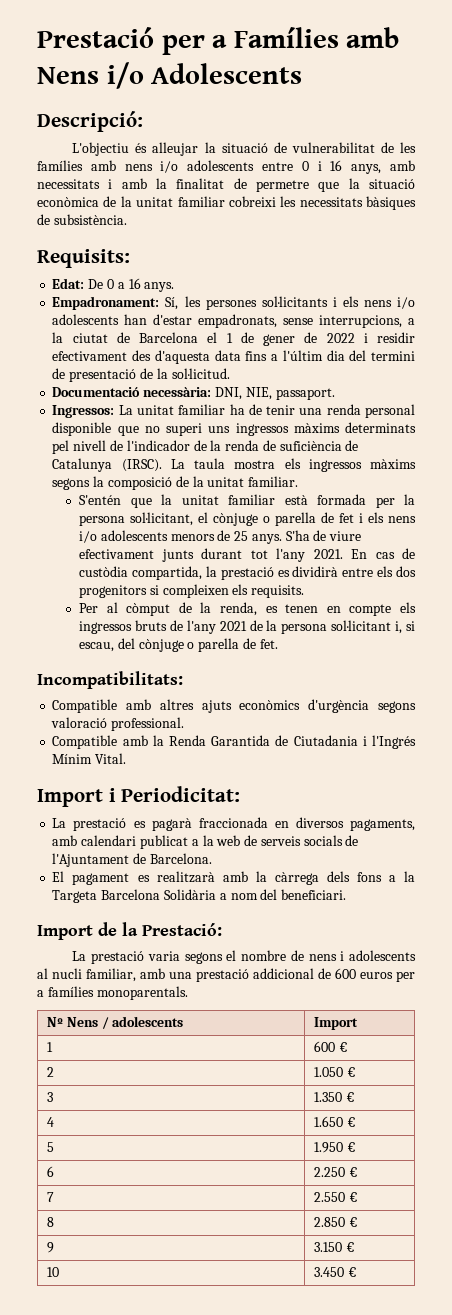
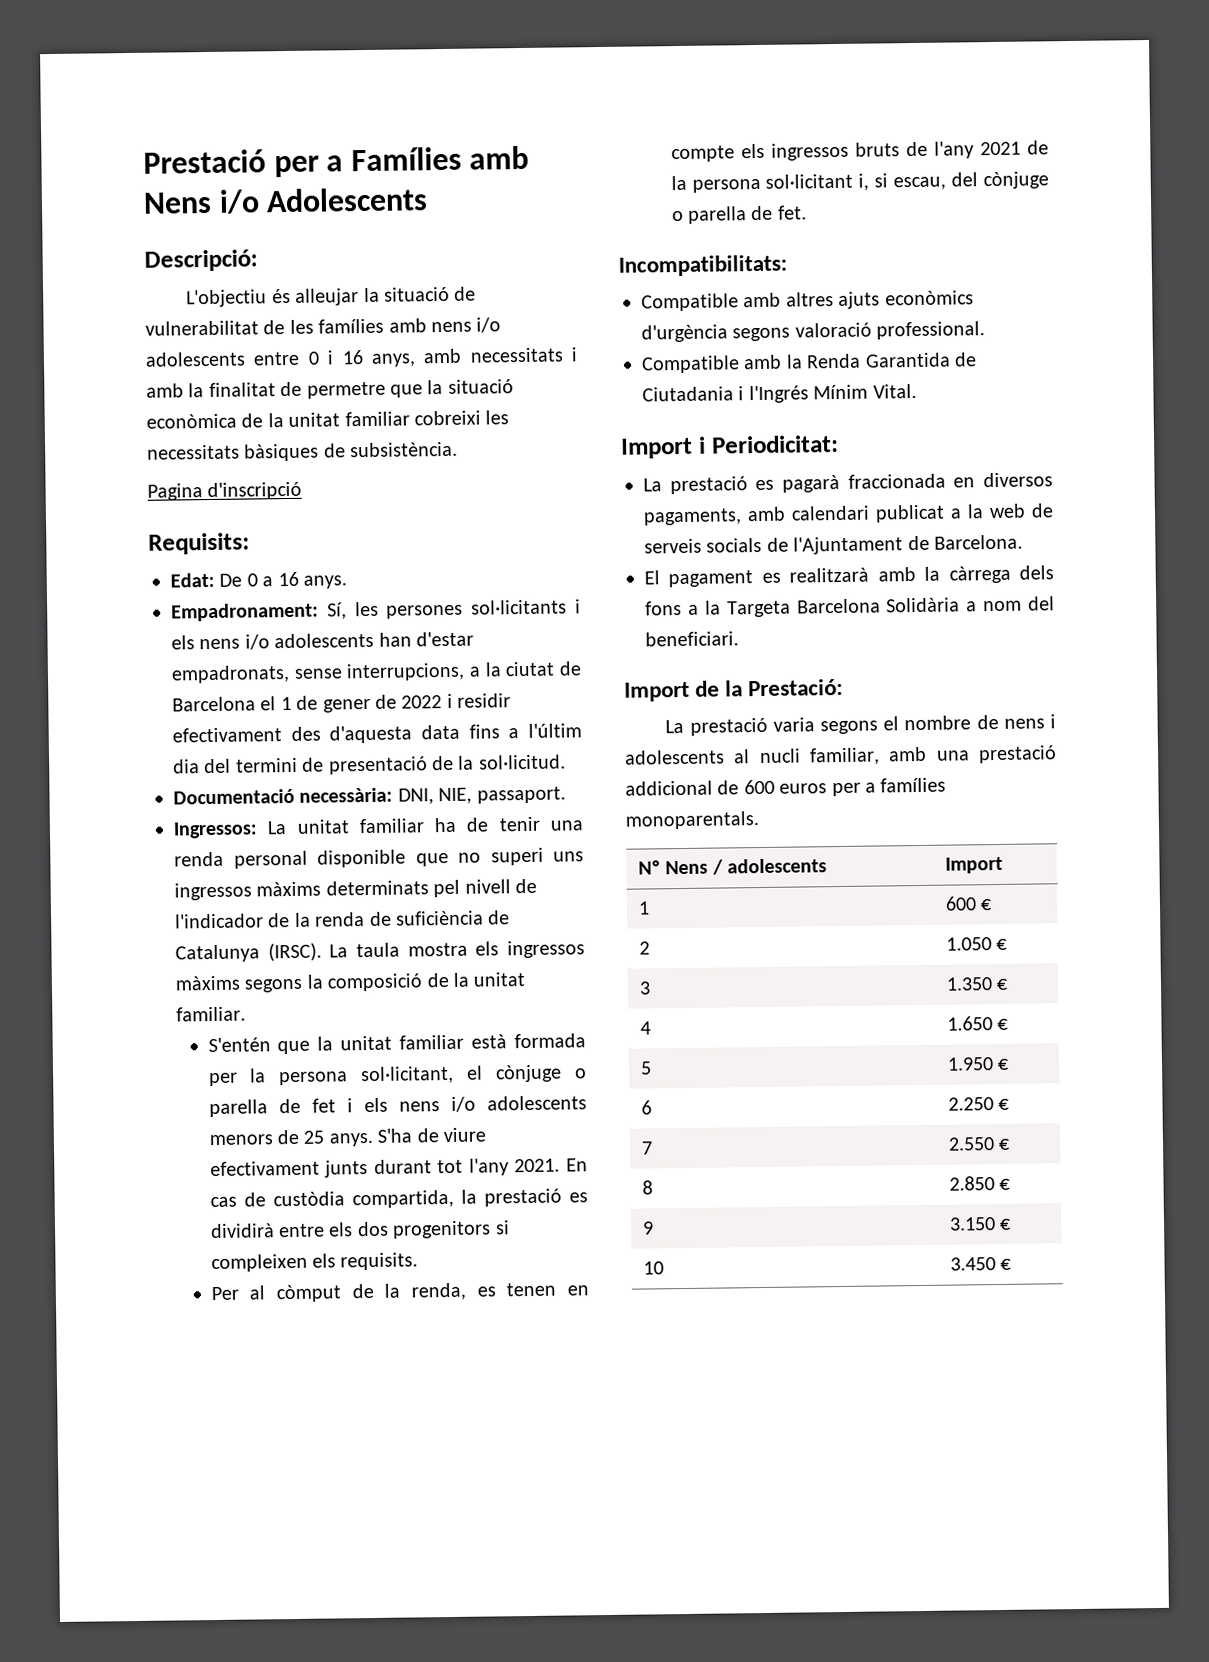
+ Pagina d'inscripció

